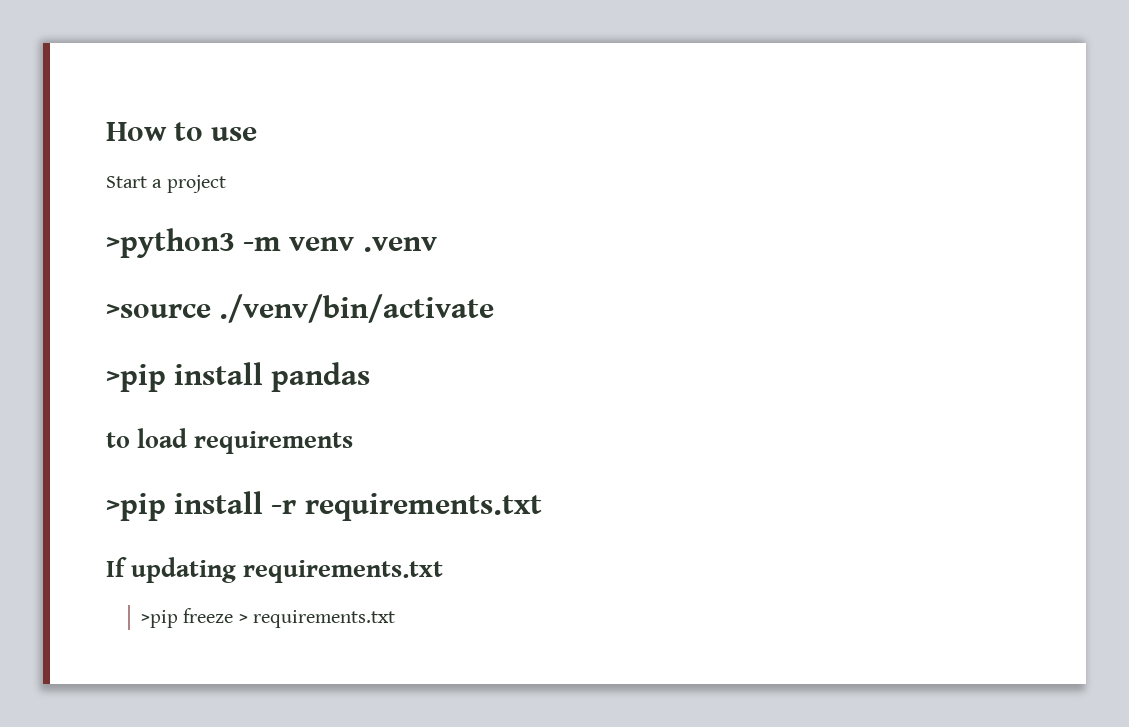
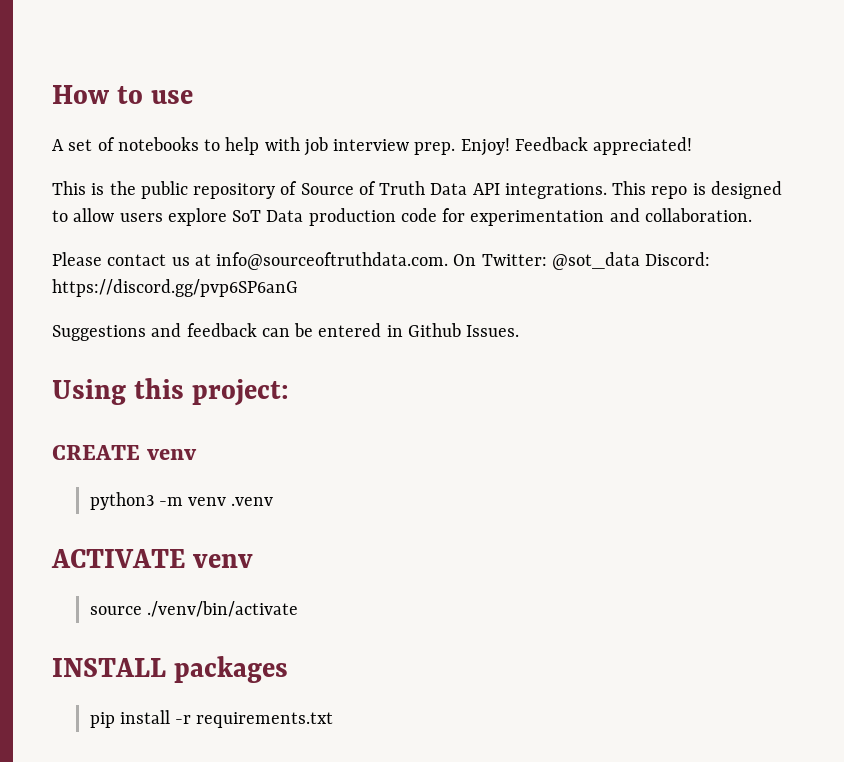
- Start a project
- >python3 -m venv .venv
- >source ./venv/bin/activate
- >pip install pandas
- to load requirements
- >pip install -r requirements.txt
- If updating requirements.txt
- >pip freeze > requirements.txt
+ A set of notebooks to help with job interview prep. Enjoy! Feedback appreciated!
+ This is the public repository of Source of Truth Data API integrations. This repo is designed to allow users explore SoT Data production code for experimentation and collaboration.
+ Please contact us at info@sourceoftruthdata.com. On Twitter: @sot_data Discord: https://discord.gg/pvp6SP6anG
+ Suggestions and feedback can be entered in Github Issues.
+ Using this project:
+ CREATE venv
+ python3 -m venv .venv
+ ACTIVATE venv
+ source ./venv/bin/activate
+ INSTALL packages
+ pip install -r requirements.txt

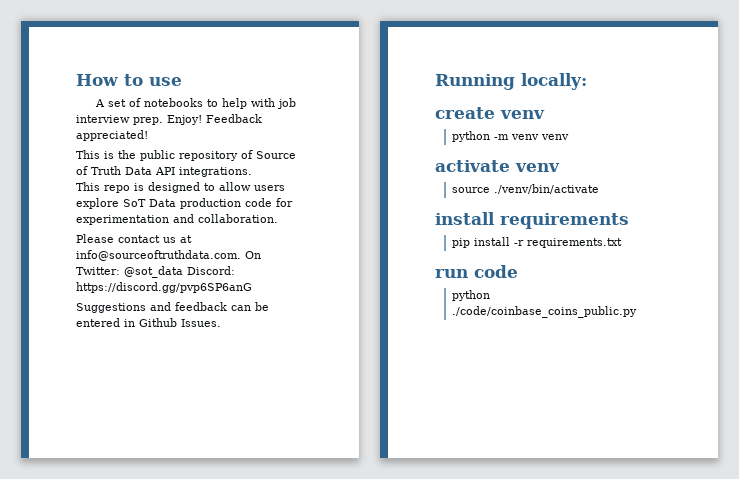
- This is the public repository of Source of Truth Data API integrations. This repo is designed to allow users explore SoT Data production code for experimentation and collaboration.
+ This is the public repository of Source of Truth Data API integrations.
+ This repo is designed to allow users explore SoT Data production code for experimentation and collaboration.
- Using this project:
- CREATE venv
- python3 -m venv .venv
- ACTIVATE venv
+ Running locally:
+ create venv
+ python -m venv venv
+ activate venv
- INSTALL packages
+ install requirements
+ run code
+ python ./code/coinbase_coins_public.py

